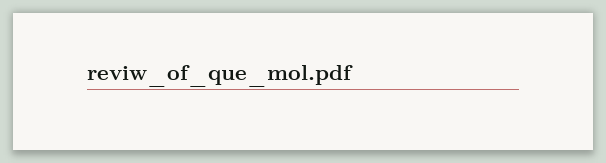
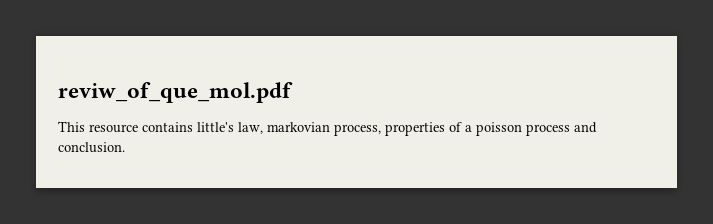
+ This resource contains little's law, markovian process, properties of a poisson process and conclusion.

